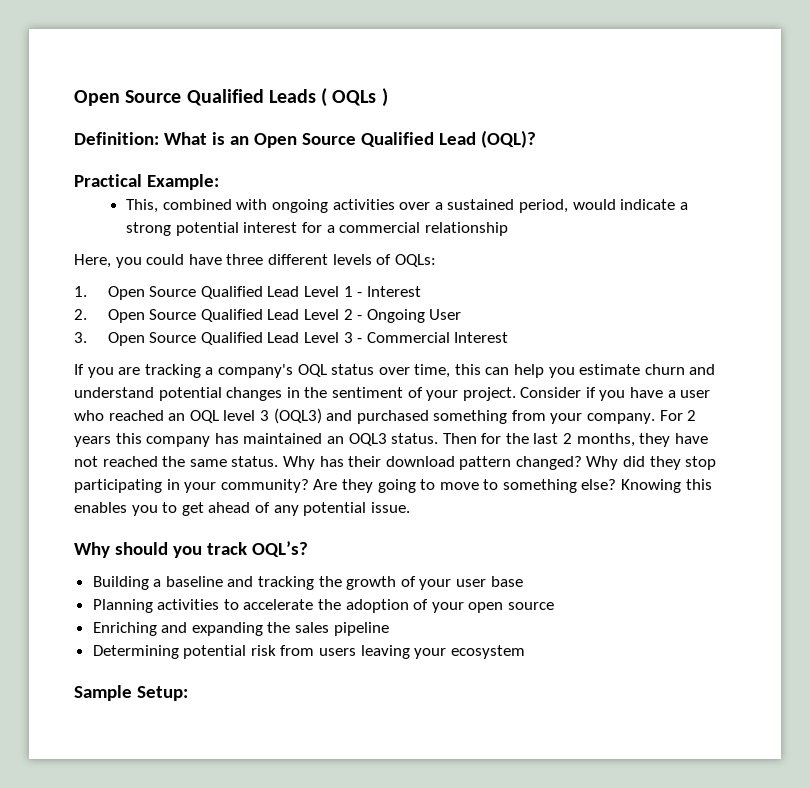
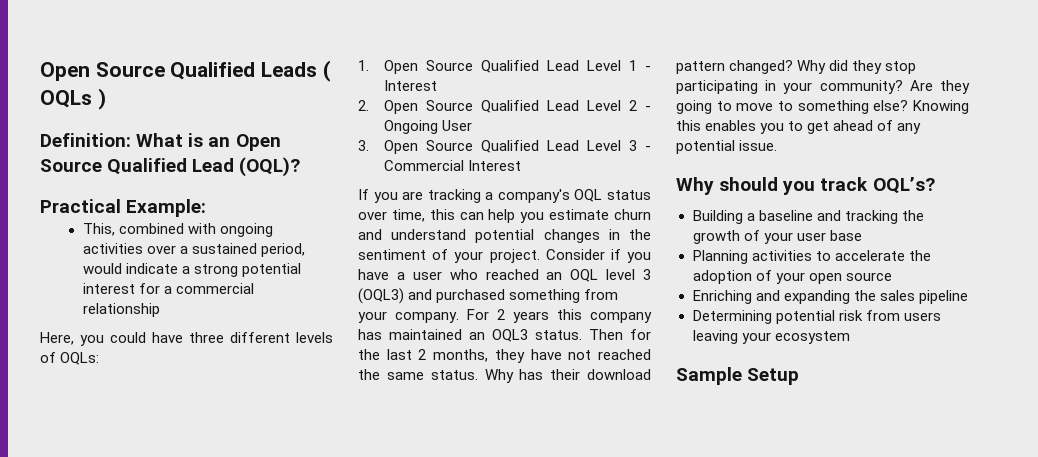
- Sample Setup:
+ Sample Setup

